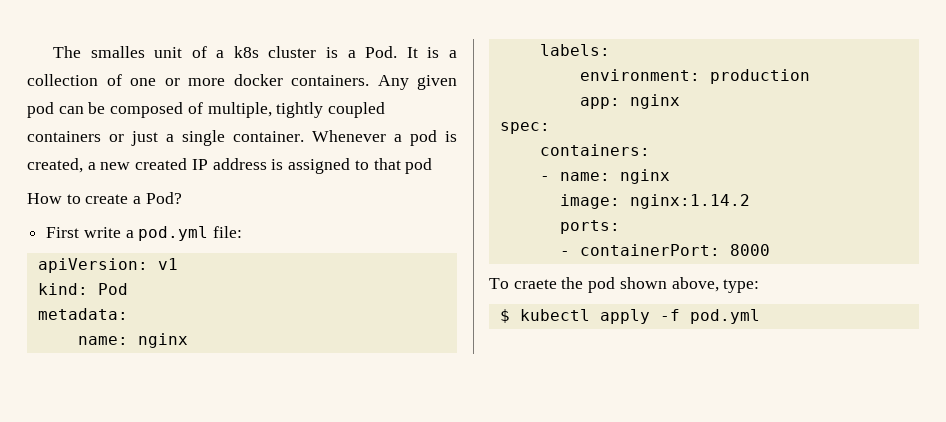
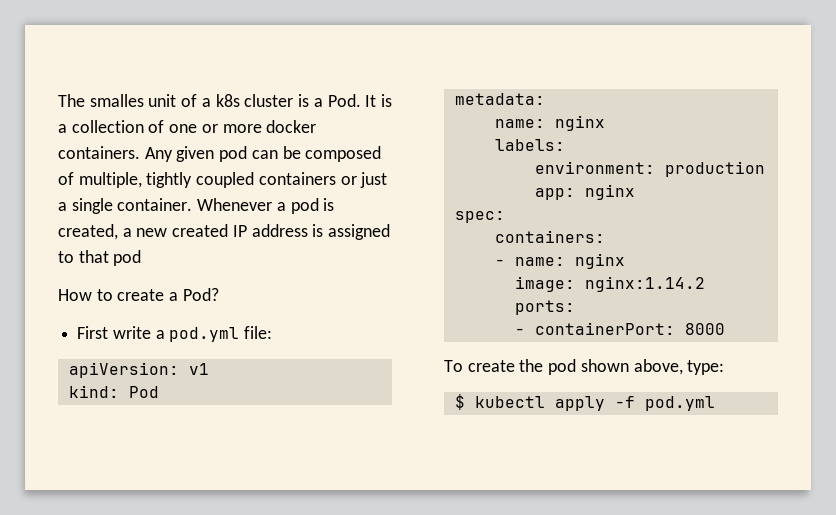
- To craete the pod shown above, type:
+ To create the pod shown above, type:

